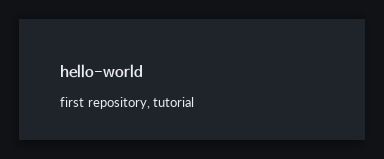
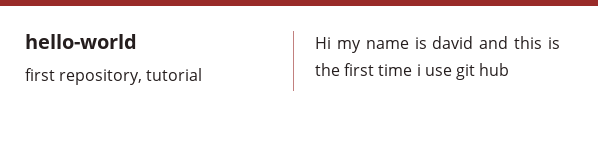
+ Hi my name is david and this is the first time i use git hub

